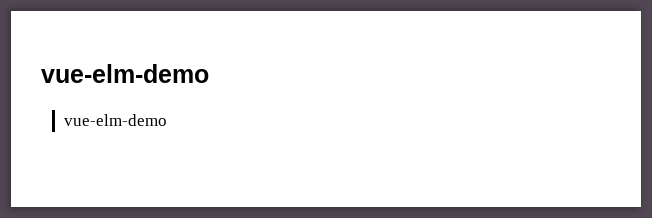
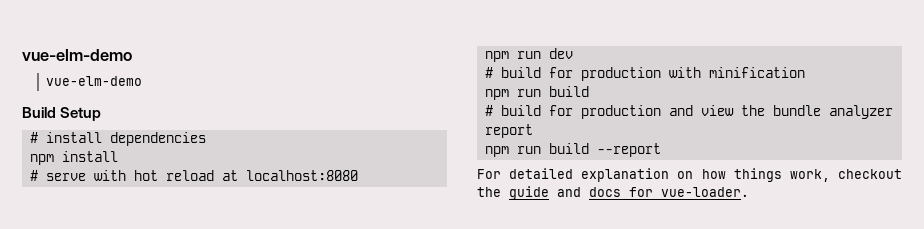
+ Build Setup
+ # install dependencies
+ npm install
+ # serve with hot reload at localhost:8080
+ npm run dev
+ # build for production with minification
+ npm run build
+ # build for production and view the bundle analyzer report
+ npm run build --report
+ For detailed explanation on how things work, checkout the guide and docs for vue-loader.

